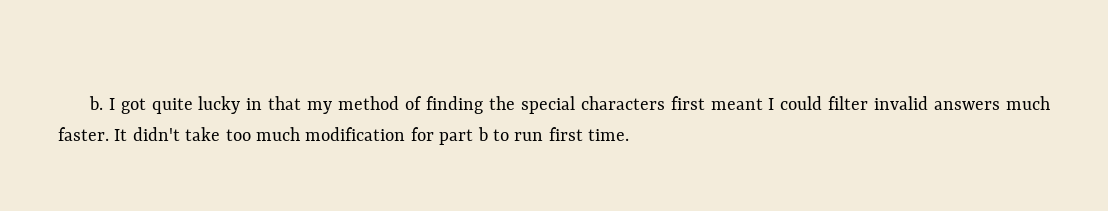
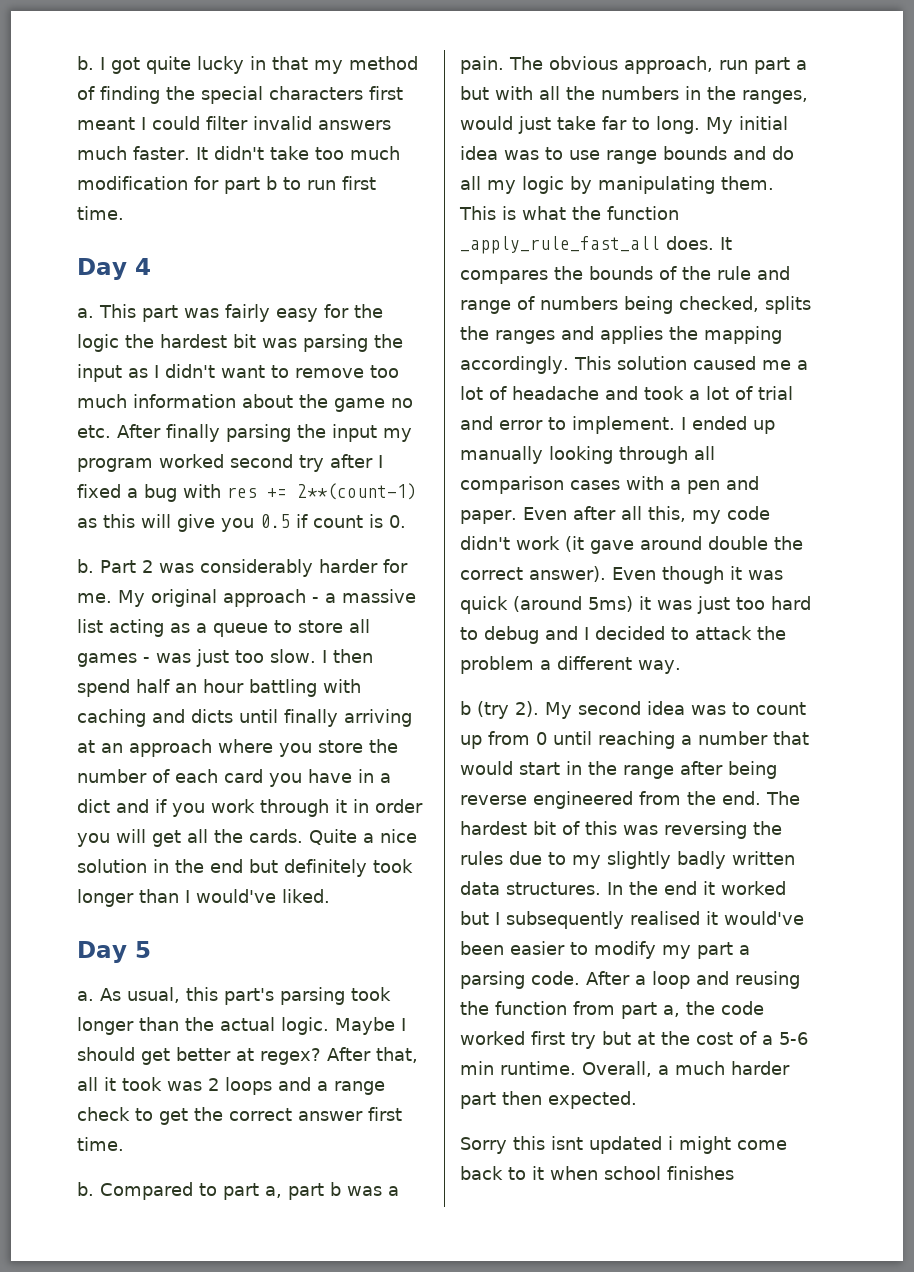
+ Day 4
+ a. This part was fairly easy for the logic the hardest bit was parsing the input as I didn't want to remove too much information about the game no etc. After finally parsing the input my program worked second try after I fixed a bug with res += 2**(count-1) as this will give you 0.5 if count is 0.
+ b. Part 2 was considerably harder for me. My original approach - a massive list acting as a queue to store all games - was just too slow. I then spend half an hour battling with caching and dicts until finally arriving at an approach where you store the number of each card you have in a dict and if you work through it in order you will get all the cards. Quite a nice solution in the end but definitely took longer than I would've liked.
+ Day 5
+ a. As usual, this part's parsing took longer than the actual logic. Maybe I should get better at regex? After that, all it took was 2 loops and a range check to get the correct answer first time.
+ b. Compared to part a, part b was a pain. The obvious approach, run part a but with all the numbers in the ranges, would just take far to long. My initial idea was to use range bounds and do all my logic by manipulating them. This is what the function _apply_rule_fast_all does. It compares the bounds of the rule and range of numbers being checked, splits the ranges and applies the mapping accordingly. This solution caused me a lot of headache and took a lot of trial and error to implement. I ended up manually looking through all comparison cases with a pen and paper. Even after all this, my code didn't work (it gave around double the correct answer). Even though it was quick (around 5ms) it was just too hard to debug and I decided to attack the problem a different way.
+ b (try 2). My second idea was to count up from 0 until reaching a number that would start in the range after being reverse engineered from the end. The hardest bit of this was reversing the rules due to my slightly badly written data structures. In the end it worked but I subsequently realised it would've been easier to modify my part a parsing code. After a loop and reusing the function from part a, the code worked first try but at the cost of a 5-6 min runtime. Overall, a much harder part then expected.
+ Sorry this isnt updated i might come back to it when school finishes

